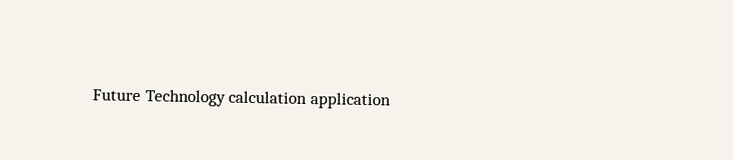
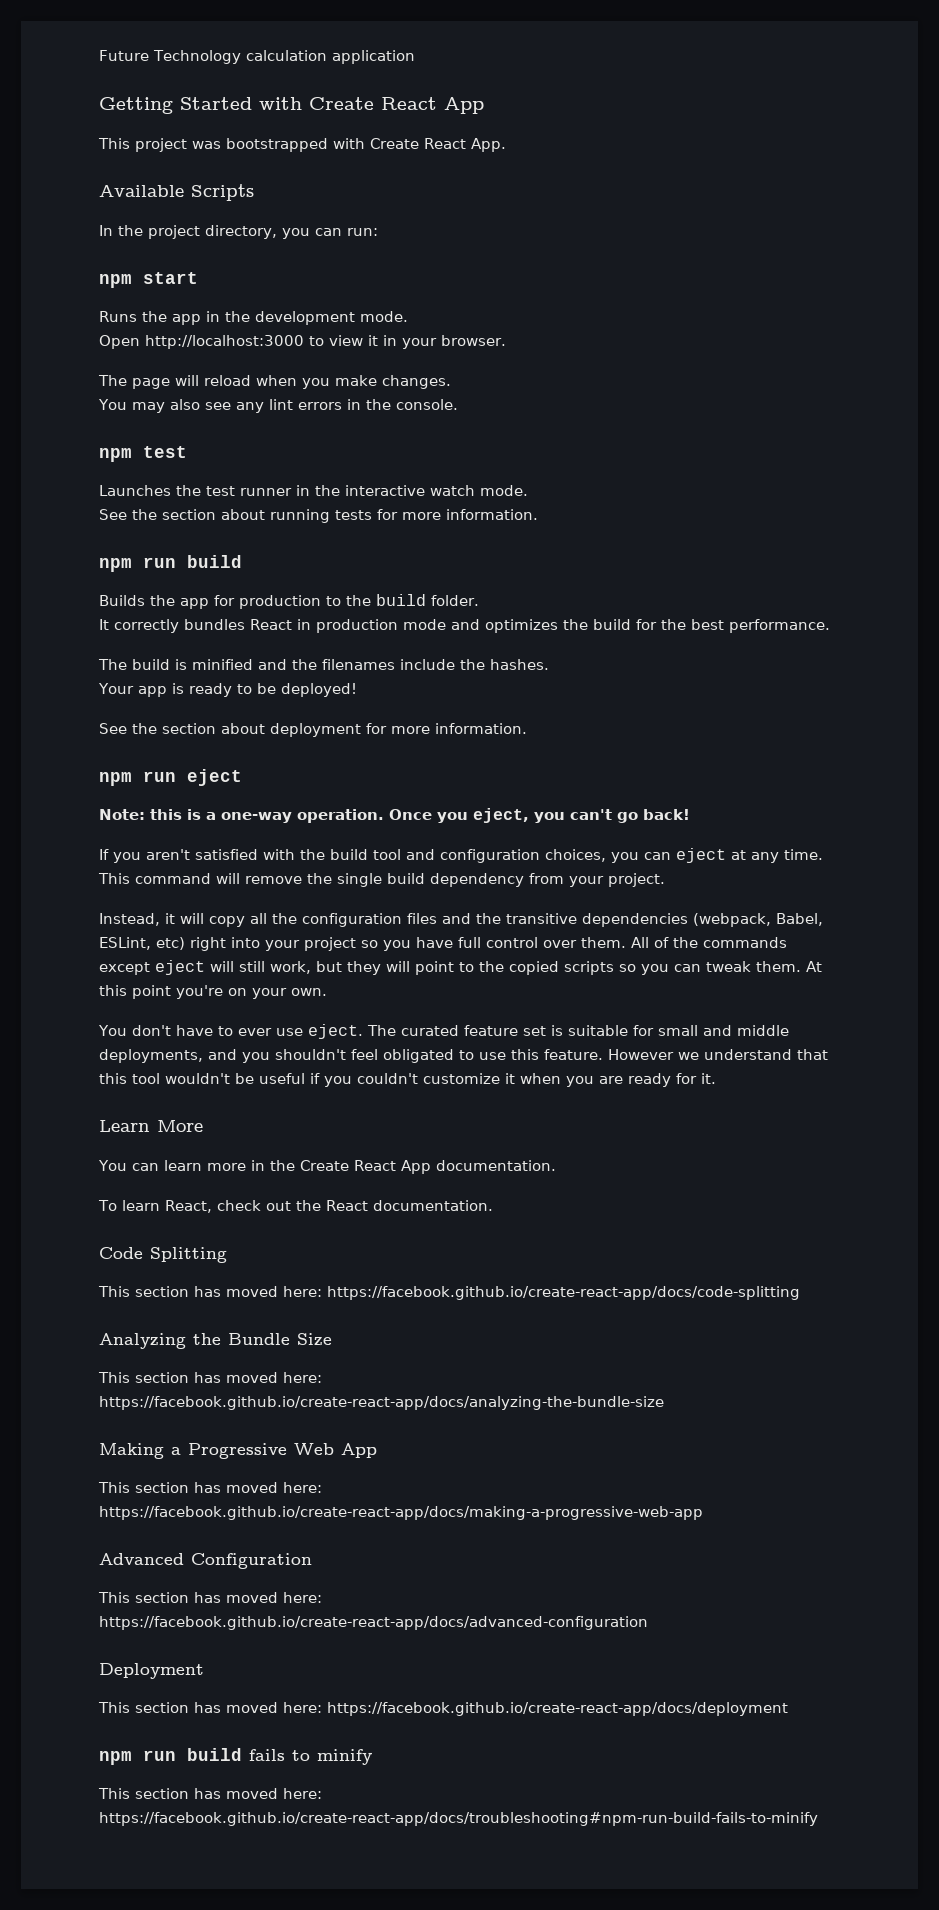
+ Getting Started with Create React App
+ This project was bootstrapped with Create React App.
+ Available Scripts
+ In the project directory, you can run:
+ npm start
+ Runs the app in the development mode.
+ Open http://localhost:3000 to view it in your browser.
+ The page will reload when you make changes.
+ You may also see any lint errors in the console.
+ npm test
+ Launches the test runner in the interactive watch mode.
+ See the section about running tests for more information.
+ npm run build
+ Builds the app for production to the build folder.
+ It correctly bundles React in production mode and optimizes the build for the best performance.
+ The build is minified and the filenames include the hashes.
+ Your app is ready to be deployed!
+ See the section about deployment for more information.
+ npm run eject
+ Note: this is a one-way operation. Once you eject, you can't go back!
+ If you aren't satisfied with the build tool and configuration choices, you can eject at any time. This command will remove the single build dependency from your project.
+ Instead, it will copy all the configuration files and the transitive dependencies (webpack, Babel, ESLint, etc) right into your project so you have full control over them. All of the commands except eject will still work, but they will point to the copied scripts so you can tweak them. At this point you're on your own.
+ You don't have to ever use eject. The curated feature set is suitable for small and middle deployments, and you shouldn't feel obligated to use this feature. However we understand that this tool wouldn't be useful if you couldn't customize it when you are ready for it.
+ Learn More
+ You can learn more in the Create React App documentation.
+ To learn React, check out the React documentation.
+ Code Splitting
+ This section has moved here: https://facebook.github.io/create-react-app/docs/code-splitting
+ Analyzing the Bundle Size
+ This section has moved here: https://facebook.github.io/create-react-app/docs/analyzing-the-bundle-size
+ Making a Progressive Web App
+ This section has moved here: https://facebook.github.io/create-react-app/docs/making-a-progressive-web-app
+ Advanced Configuration
+ This section has moved here: https://facebook.github.io/create-react-app/docs/advanced-configuration
+ Deployment
+ This section has moved here: https://facebook.github.io/create-react-app/docs/deployment
+ npm run build fails to minify
+ This section has moved here: https://facebook.github.io/create-react-app/docs/troubleshooting#npm-run-build-fails-to-minify

